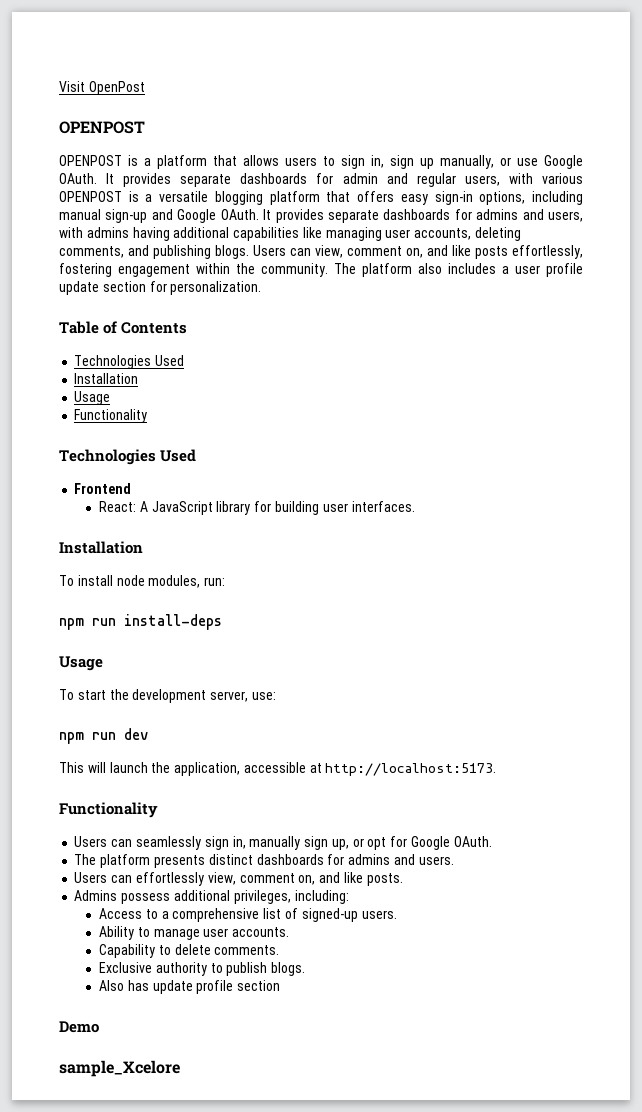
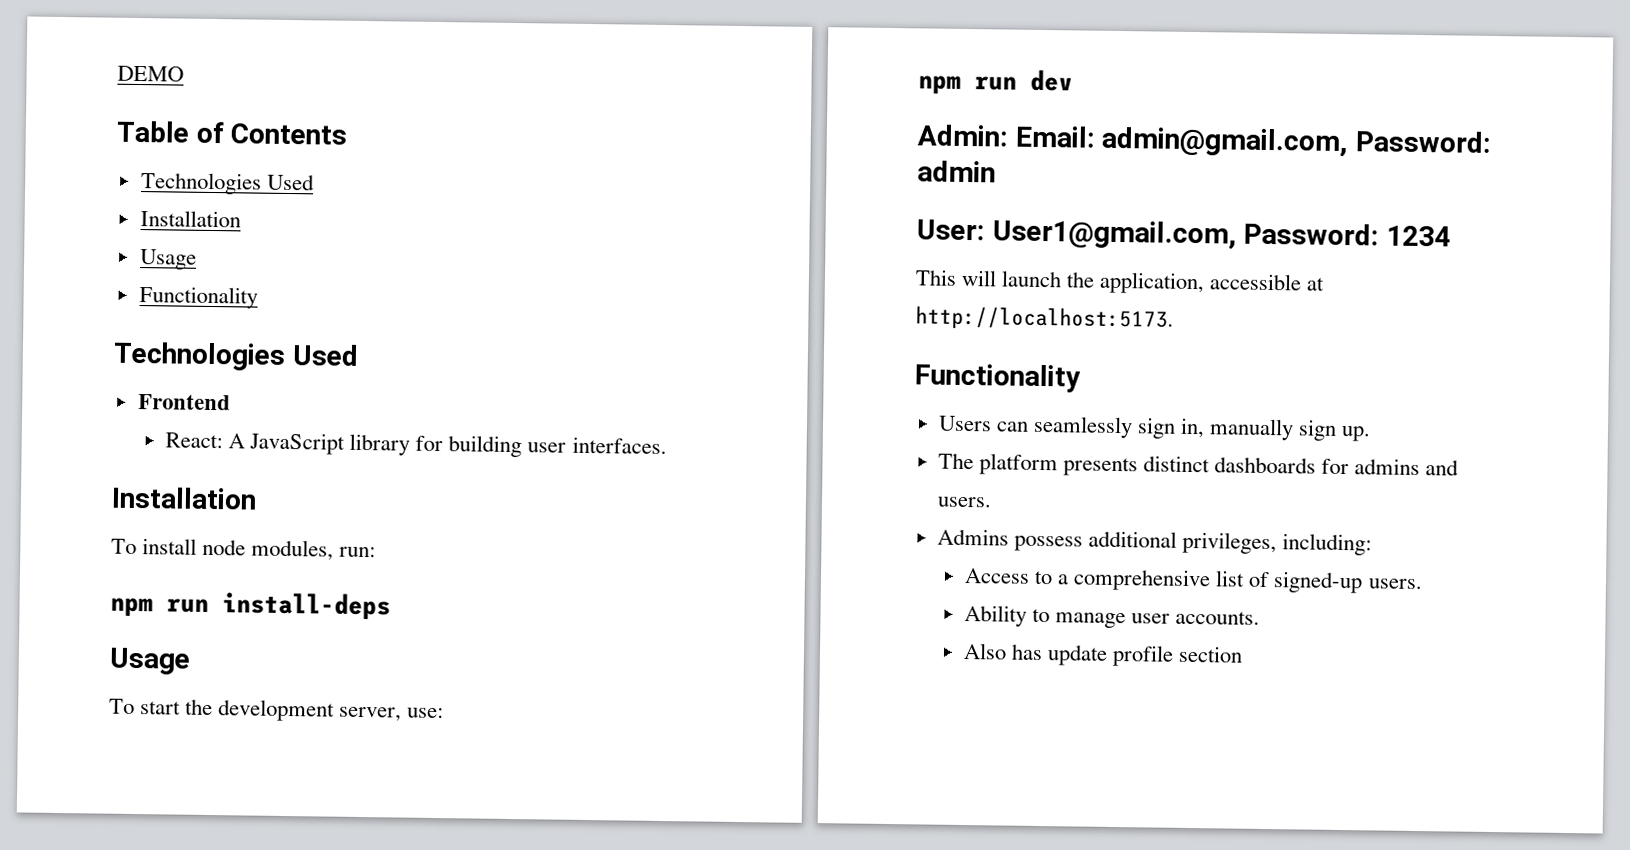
- Visit OpenPost
- OPENPOST
- OPENPOST is a platform that allows users to sign in, sign up manually, or use Google OAuth. It provides separate dashboards for admin and regular users, with various OPENPOST is a versatile blogging platform that offers easy sign-in options, including manual sign-up and Google OAuth. It provides separate dashboards for admins and users, with admins having additional capabilities like managing user accounts, deleting comments, and publishing blogs. Users can view, comment on, and like posts effortlessly, fostering engagement within the community. The platform also includes a user profile update section for personalization.
+ DEMO
+ Admin: Email: admin@gmail.com, Password: admin
+ User: User1@gmail.com, Password: 1234
- Users can seamlessly sign in, manually sign up, or opt for Google OAuth.
+ Users can seamlessly sign in, manually sign up.
- Users can effortlessly view, comment on, and like posts.
- Capability to delete comments.
- Exclusive authority to publish blogs.
- Demo
- sample_Xcelore

